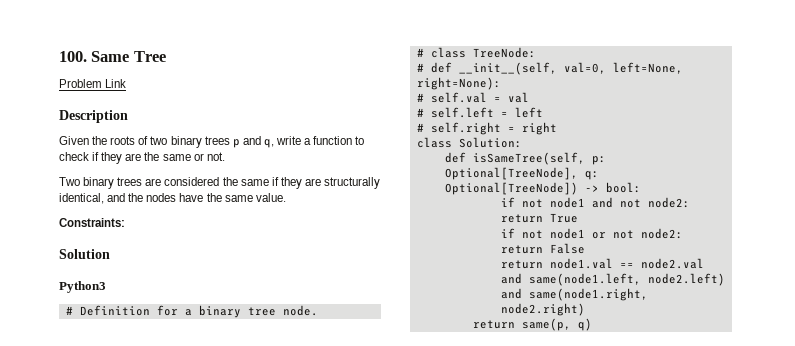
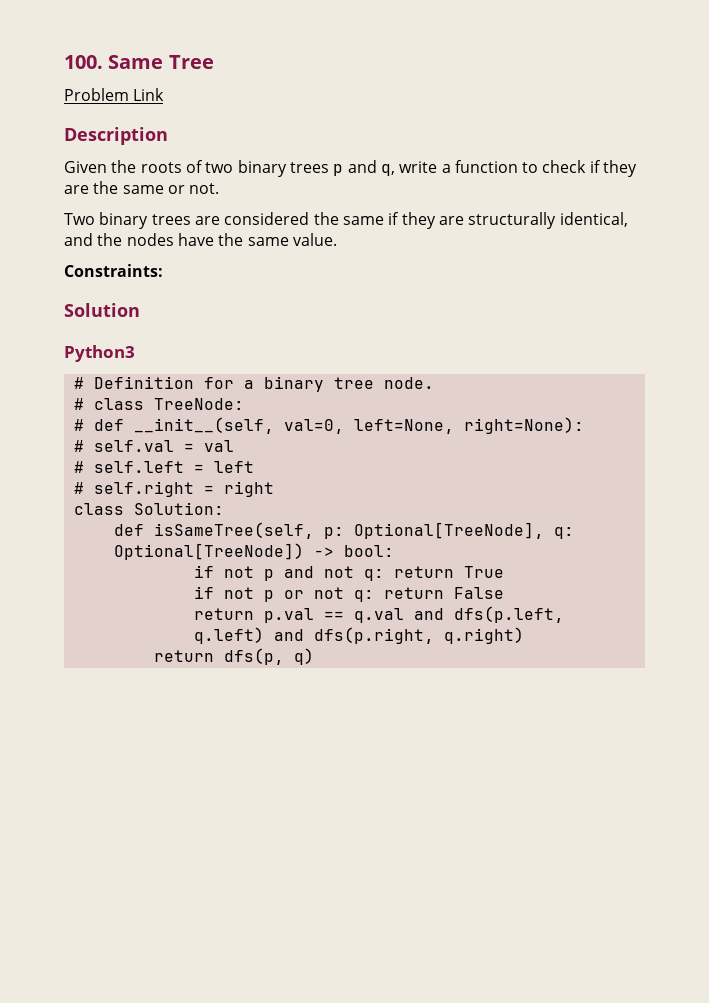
- if not node1 and not node2: return True
+ if not p and not q: return True
- if not node1 or not node2: return False
+ if not p or not q: return False
- return node1.val == node2.val and same(node1.left, node2.left) and same(node1.right, node2.right)
- return same(p, q)
+ return p.val == q.val and dfs(p.left, q.left) and dfs(p.right, q.right)
+ return dfs(p, q)

